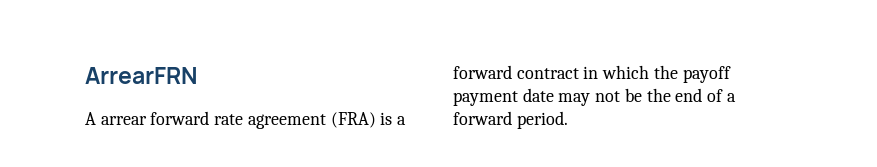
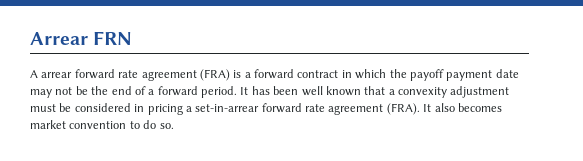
- ArrearFRN
+ Arrear FRN
+ It has been well known that a convexity adjustment must be considered in pricing a set-in-arrear forward rate agreement (FRA). It also becomes market convention to do so.

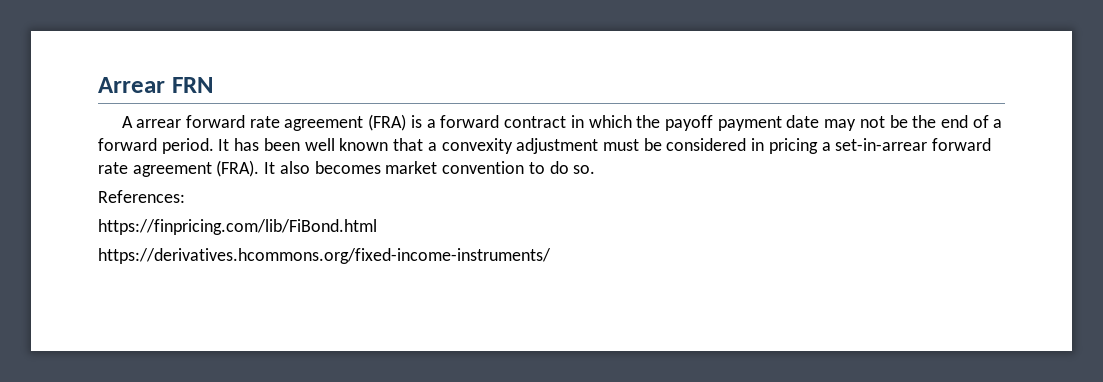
+ References:
+ https://finpricing.com/lib/FiBond.html
+ https://derivatives.hcommons.org/fixed-income-instruments/

